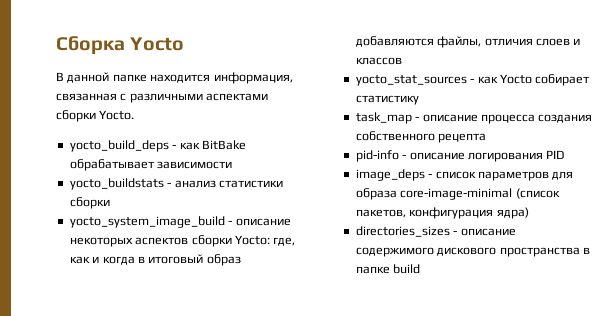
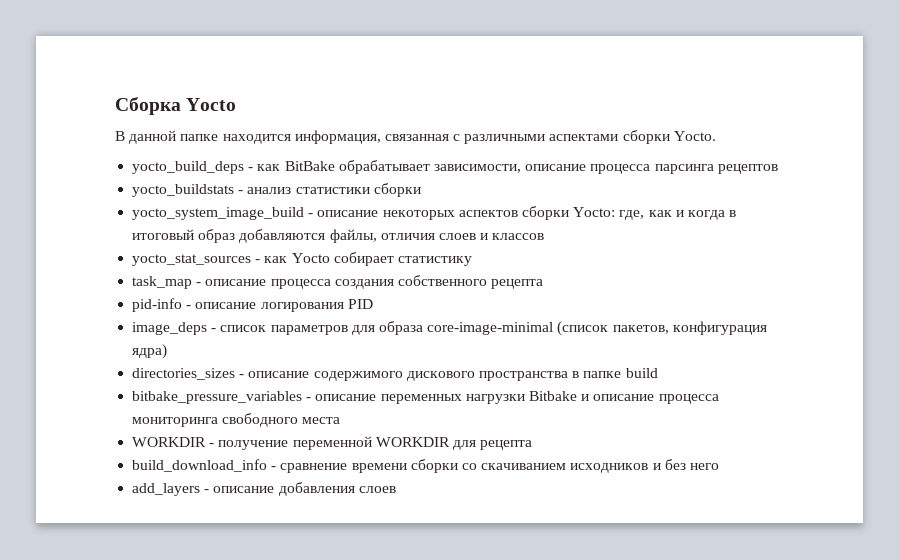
- yocto_build_deps - как BitBake обрабатывает зависимости
+ yocto_build_deps - как BitBake обрабатывает зависимости, описание процесса парсинга рецептов
+ bitbake_pressure_variables - описание переменных нагрузки Bitbake и описание процесса мониторинга свободного места
+ WORKDIR - получение переменной WORKDIR для рецепта
+ build_download_info - сравнение времени сборки со скачиванием исходников и без него
+ add_layers - описание добавления слоев

